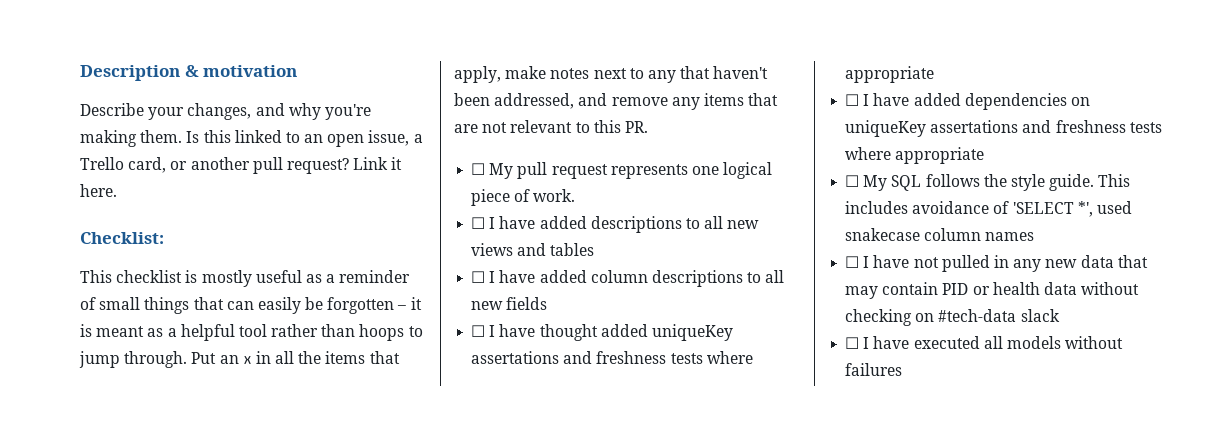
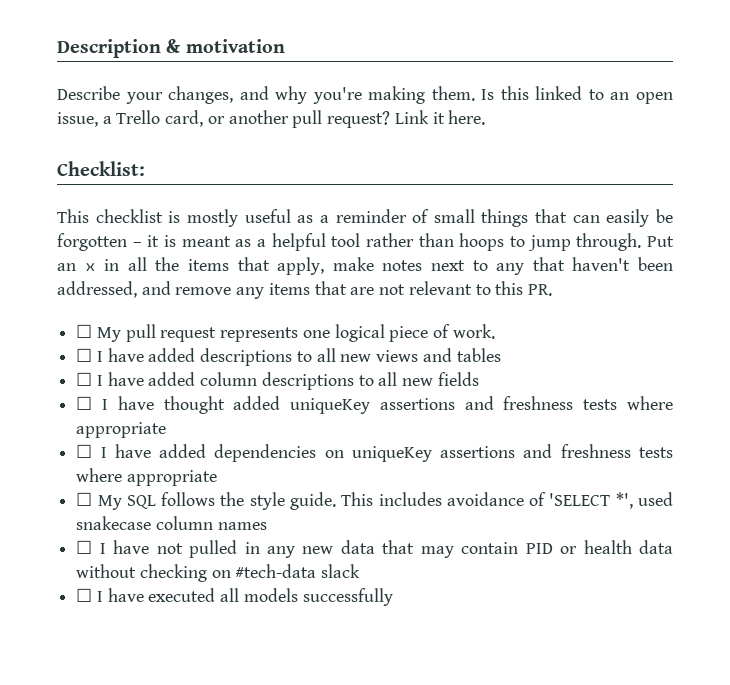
- ☐ I have thought added uniqueKey assertations and freshness tests where appropriate
+ ☐ I have thought added uniqueKey assertions and freshness tests where appropriate
- ☐ I have added dependencies on uniqueKey assertations and freshness tests where appropriate
+ ☐ I have added dependencies on uniqueKey assertions and freshness tests where appropriate
- ☐ I have executed all models without failures
+ ☐ I have executed all models successfully

